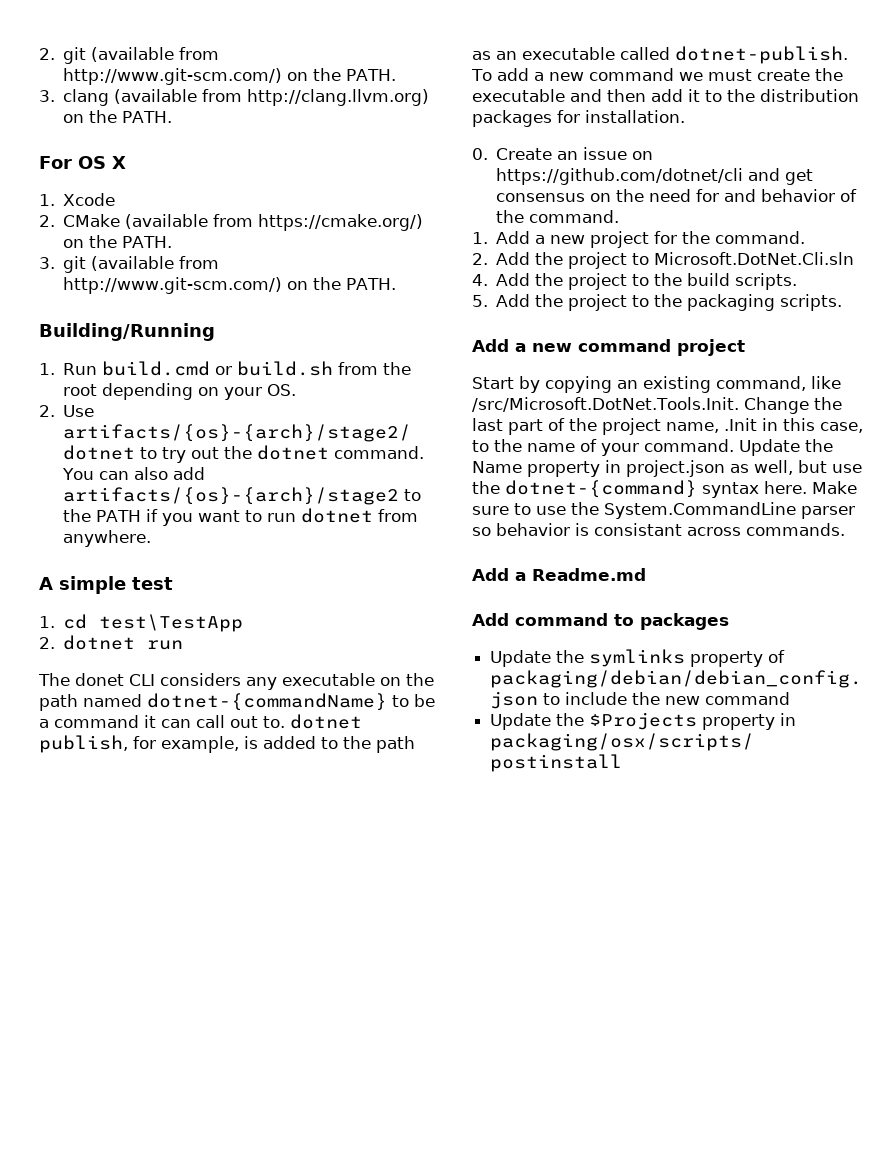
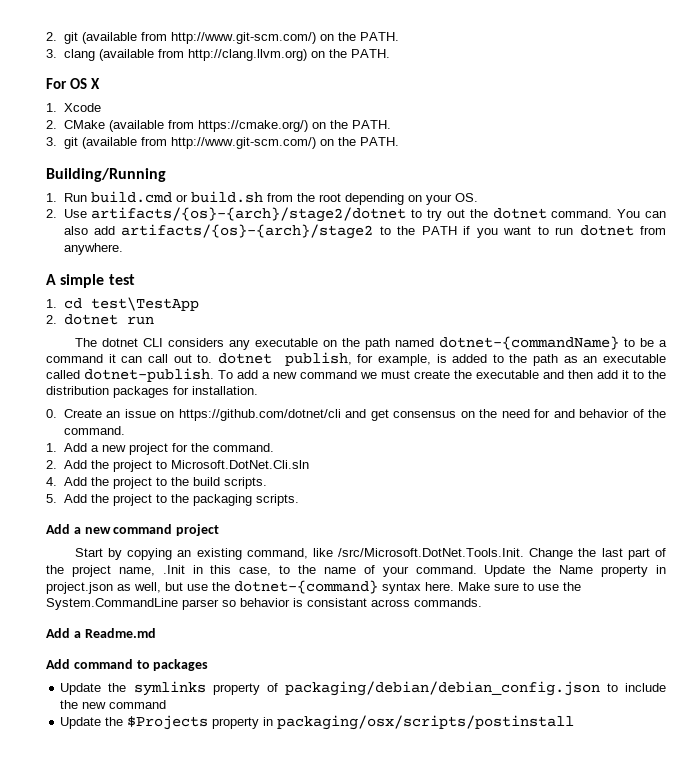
- The donet CLI considers any executable on the path named dotnet-{commandName} to be a command it can call out to. dotnet publish, for example, is added to the path as an executable called dotnet-publish.
+ The dotnet CLI considers any executable on the path named dotnet-{commandName} to be a command it can call out to. dotnet publish, for example, is added to the path as an executable called dotnet-publish.

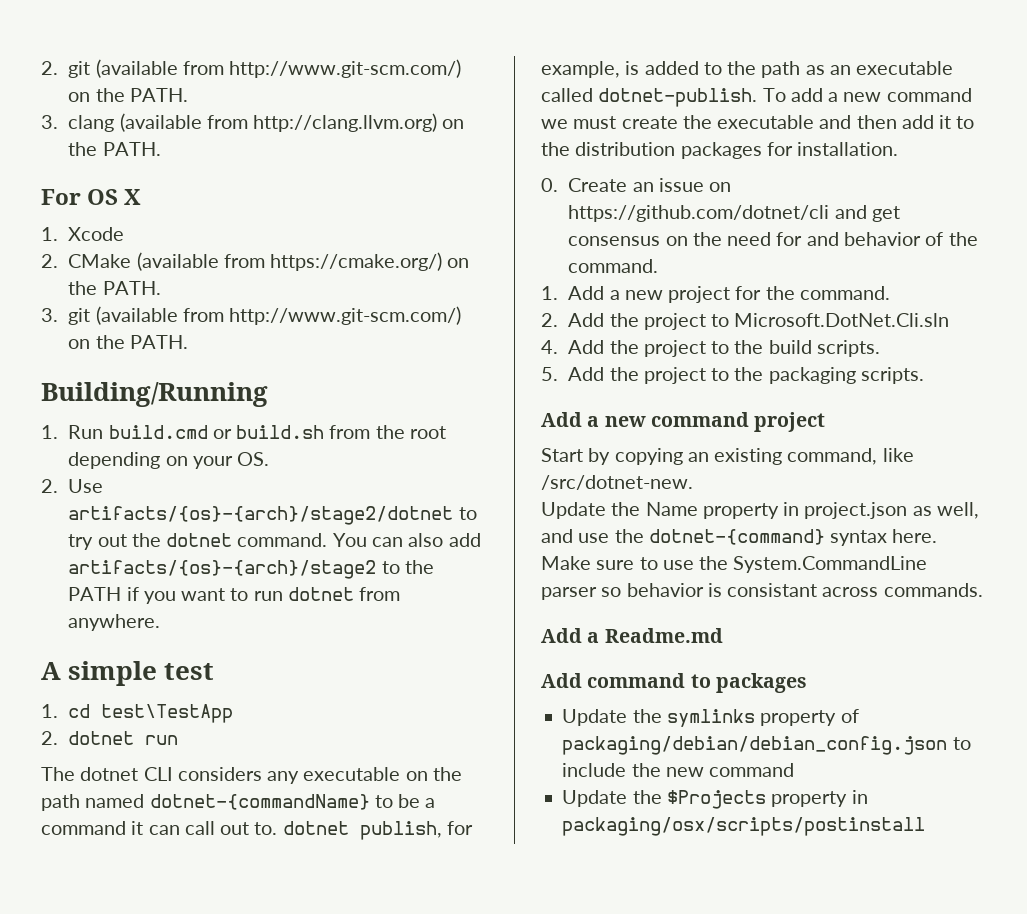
- Start by copying an existing command, like /src/Microsoft.DotNet.Tools.Init. Change the last part of the project name, .Init in this case, to the name of your command. Update the Name property in project.json as well, but use the dotnet-{command} syntax here.
+ Start by copying an existing command, like /src/dotnet-new.
+ Update the Name property in project.json as well, and use the dotnet-{command} syntax here.

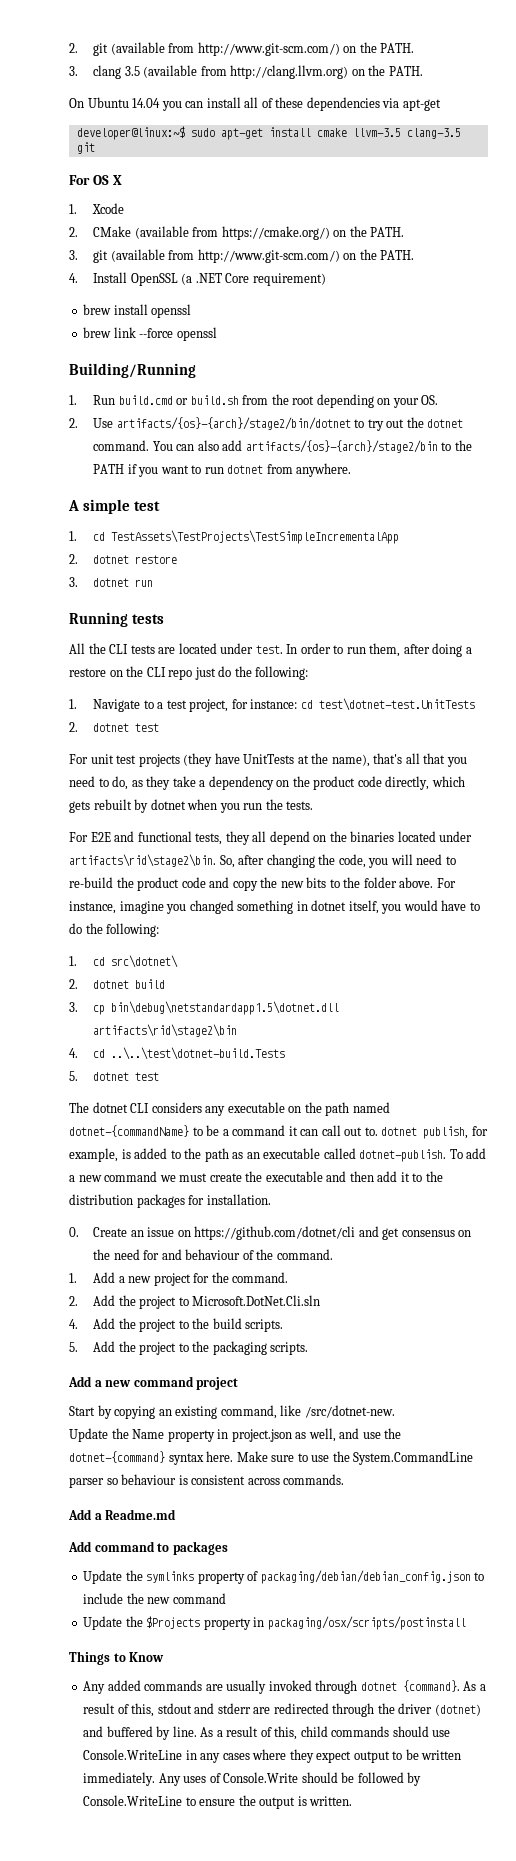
- 3. clang (available from http://clang.llvm.org) on the PATH.
+ 3. clang 3.5 (available from http://clang.llvm.org) on the PATH.
+ On Ubuntu 14.04 you can install all of these dependencies via apt-get
+ developer@linux:~$ sudo apt-get install cmake llvm-3.5 clang-3.5 git
+ 4. Install OpenSSL (a .NET Core requirement)
+ brew install openssl
+ brew link --force openssl
- 2. Use artifacts/{os}-{arch}/stage2/dotnet to try out the dotnet command.
+ 2. Use artifacts/{os}-{arch}/stage2/bin/dotnet to try out the dotnet command.
- You can also add artifacts/{os}-{arch}/stage2 to the PATH if you want to run dotnet from anywhere.
+ You can also add artifacts/{os}-{arch}/stage2/bin to the PATH if you want to run dotnet from anywhere.
- 1. cd test\TestApp
- 2. dotnet run
+ 1. cd TestAssets\TestProjects\TestSimpleIncrementalApp
+ 2. dotnet restore
+ 3. dotnet run
+ Running tests
+ All the CLI tests are located under test. In order to run them, after doing a restore on the CLI repo just do the following:
+ 1. Navigate to a test project, for instance: cd test\dotnet-test.UnitTests
+ 2. dotnet test
+ For unit test projects (they have UnitTests at the name), that's all that you need to do, as they take a dependency on the product code directly, which gets rebuilt by dotnet when you run the tests.
+ For E2E and functional tests, they all depend on the binaries located under artifacts\rid\stage2\bin. So, after changing the code, you will need to re-build the product code and copy the new bits to the folder above. For instance, imagine you changed something in dotnet itself, you would have to do the following:
+ 1. cd src\dotnet\
+ 2. dotnet build
+ 3. cp bin\debug\netstandardapp1.5\dotnet.dll artifacts\rid\stage2\bin
+ 4. cd ..\..\test\dotnet-build.Tests
+ 5. dotnet test
- 0. Create an issue on https://github.com/dotnet/cli and get consensus on the need for and behavior of the command.
+ 0. Create an issue on https://github.com/dotnet/cli and get consensus on the need for and behaviour of the command.
- Make sure to use the System.CommandLine parser so behavior is consistant across commands.
+ Make sure to use the System.CommandLine parser so behaviour is consistent across commands.
+ Things to Know
+ Any added commands are usually invoked through dotnet {command}. As a result of this, stdout and stderr are redirected through the driver (dotnet) and buffered by line. As a result of this, child commands should use Console.WriteLine in any cases where they expect output to be written immediately. Any uses of Console.Write should be followed by Console.WriteLine to ensure the output is written.

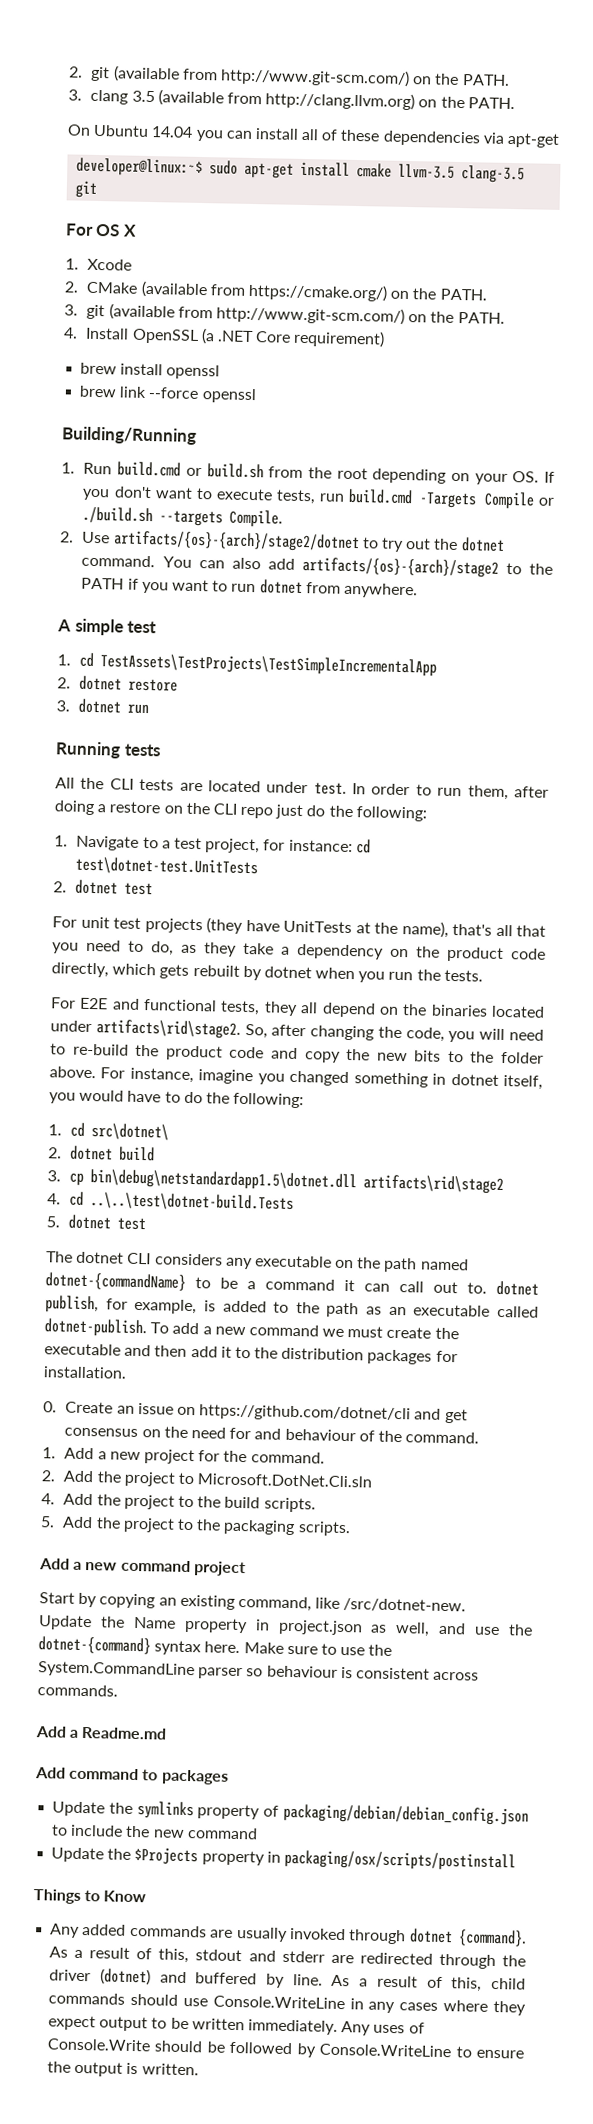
- 1. Run build.cmd or build.sh from the root depending on your OS.
+ 1. Run build.cmd or build.sh from the root depending on your OS. If you don't want to execute tests, run build.cmd -Targets Compile or ./build.sh --targets Compile.
- 2. Use artifacts/{os}-{arch}/stage2/bin/dotnet to try out the dotnet command.
+ 2. Use artifacts/{os}-{arch}/stage2/dotnet to try out the dotnet command.
- You can also add artifacts/{os}-{arch}/stage2/bin to the PATH if you want to run dotnet from anywhere.
+ You can also add artifacts/{os}-{arch}/stage2 to the PATH if you want to run dotnet from anywhere.
- For E2E and functional tests, they all depend on the binaries located under artifacts\rid\stage2\bin.
+ For E2E and functional tests, they all depend on the binaries located under artifacts\rid\stage2.
- 3. cp bin\debug\netstandardapp1.5\dotnet.dll artifacts\rid\stage2\bin
+ 3. cp bin\debug\netstandardapp1.5\dotnet.dll artifacts\rid\stage2

